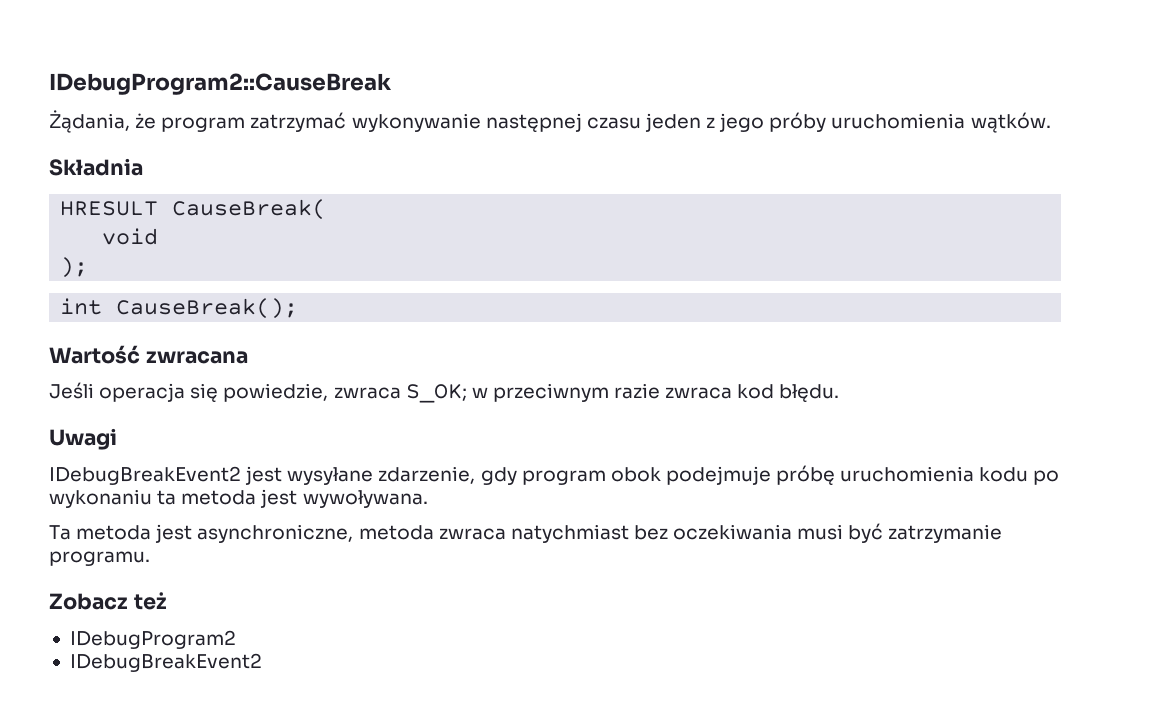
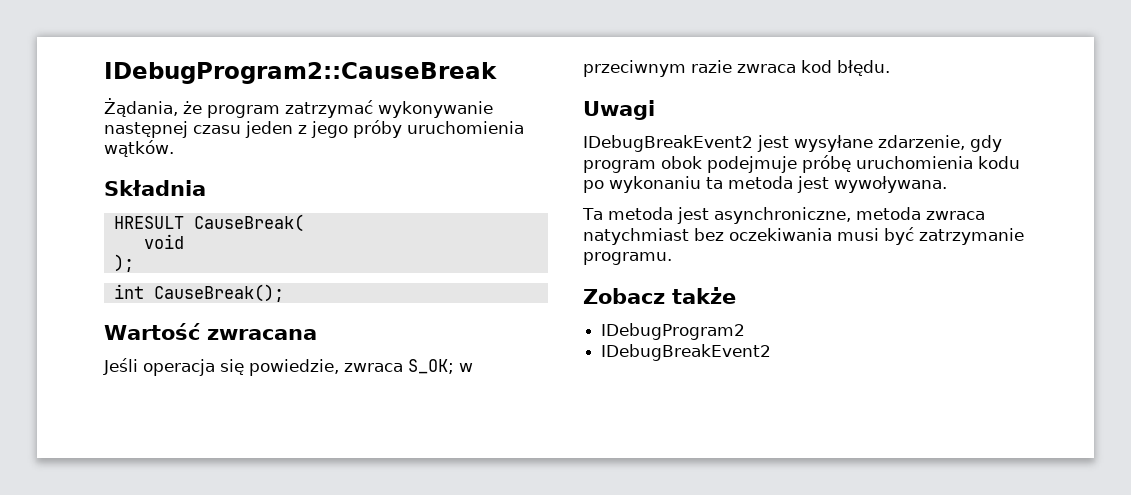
- Zobacz też
+ Zobacz także

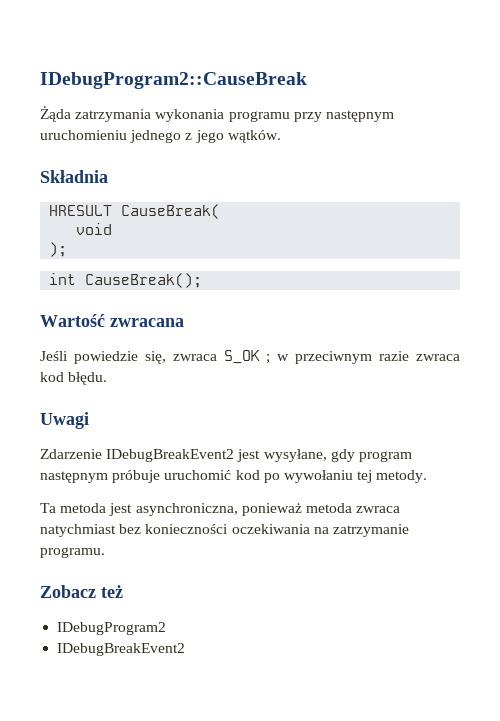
- Żądania, że program zatrzymać wykonywanie następnej czasu jeden z jego próby uruchomienia wątków.
+ Żąda zatrzymania wykonania programu przy następnym uruchomieniu jednego z jego wątków.
- Jeśli operacja się powiedzie, zwraca S_OK; w przeciwnym razie zwraca kod błędu.
+ Jeśli powiedzie się, zwraca S_OK ; w przeciwnym razie zwraca kod błędu.
- IDebugBreakEvent2 jest wysyłane zdarzenie, gdy program obok podejmuje próbę uruchomienia kodu po wykonaniu ta metoda jest wywoływana.
+ Zdarzenie IDebugBreakEvent2 jest wysyłane, gdy program następnym próbuje uruchomić kod po wywołaniu tej metody.
- Ta metoda jest asynchroniczne, metoda zwraca natychmiast bez oczekiwania musi być zatrzymanie programu.
+ Ta metoda jest asynchroniczna, ponieważ metoda zwraca natychmiast bez konieczności oczekiwania na zatrzymanie programu.
- Zobacz także
+ Zobacz też

